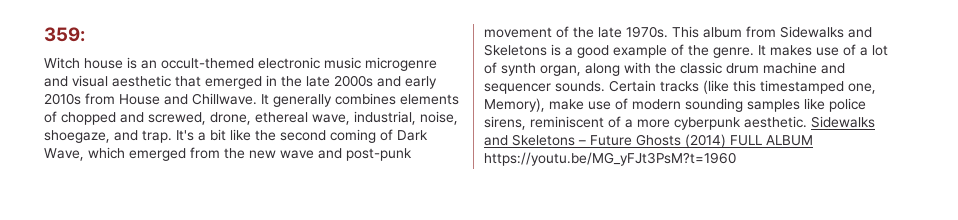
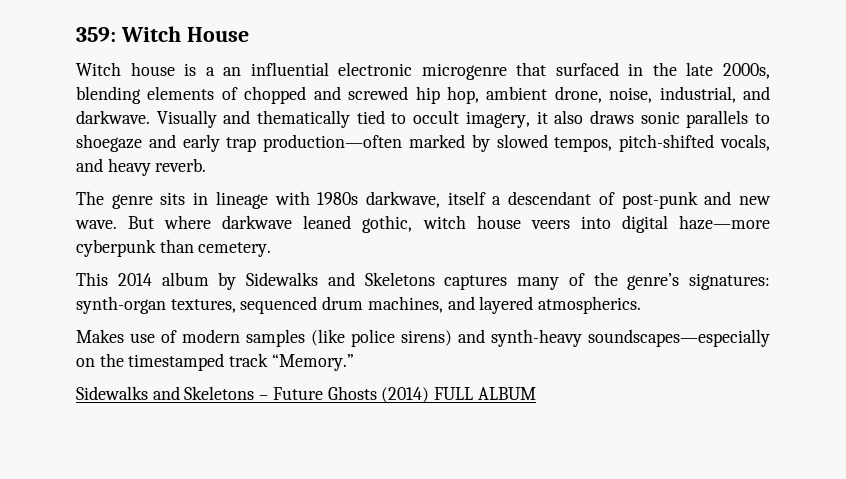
- 359:
+ 359: Witch House
- Witch house is an occult-themed electronic music microgenre and visual aesthetic that emerged in the late 2000s and early 2010s from House and Chillwave. It generally combines elements of chopped and screwed, drone, ethereal wave, industrial, noise, shoegaze, and trap. It's a bit like the second coming of Dark Wave, which emerged from the new wave and post-punk movement of the late 1970s. This album from Sidewalks and Skeletons is a good example of the genre. It makes use of a lot of synth organ, along with the classic drum machine and sequencer sounds. Certain tracks (like this timestamped one, Memory), make use of modern sounding samples like police sirens, reminiscent of a more cyberpunk aesthetic. Sidewalks and Skeletons – Future Ghosts (2014) FULL ALBUM https://youtu.be/MG_yFJt3PsM?t=1960
+ Witch house is a an influential electronic microgenre that surfaced in the late 2000s, blending elements of chopped and screwed hip hop, ambient drone, noise, industrial, and darkwave. Visually and thematically tied to occult imagery, it also draws sonic parallels to shoegaze and early trap production—often marked by slowed tempos, pitch-shifted vocals, and heavy reverb.
+ The genre sits in lineage with 1980s darkwave, itself a descendant of post-punk and new wave. But where darkwave leaned gothic, witch house veers into digital haze—more cyberpunk than cemetery.
+ This 2014 album by Sidewalks and Skeletons captures many of the genre’s signatures: synth-organ textures, sequenced drum machines, and layered atmospherics.
+ Makes use of modern samples (like police sirens) and synth-heavy soundscapes—especially on the timestamped track “Memory.”
+ Sidewalks and Skeletons – Future Ghosts (2014) FULL ALBUM

